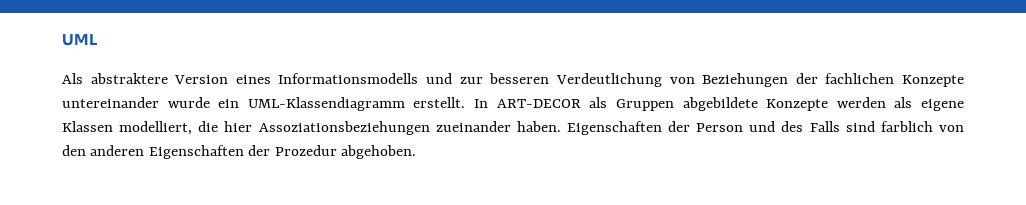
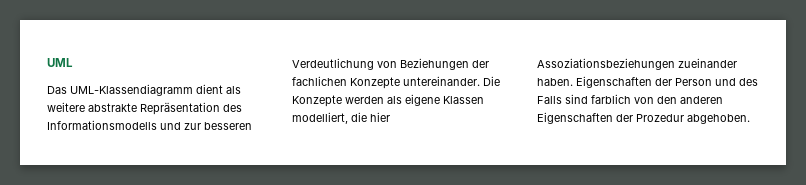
- Als abstraktere Version eines Informationsmodells und zur besseren Verdeutlichung von Beziehungen der fachlichen Konzepte untereinander wurde ein UML-Klassendiagramm erstellt. In ART-DECOR als Gruppen abgebildete Konzepte werden als eigene Klassen modelliert, die hier Assoziationsbeziehungen zueinander haben.
+ Das UML-Klassendiagramm dient als weitere abstrakte Repräsentation des Informationsmodells und zur besseren Verdeutlichung von Beziehungen der fachlichen Konzepte untereinander. Die Konzepte werden als eigene Klassen modelliert, die hier Assoziationsbeziehungen zueinander haben.

